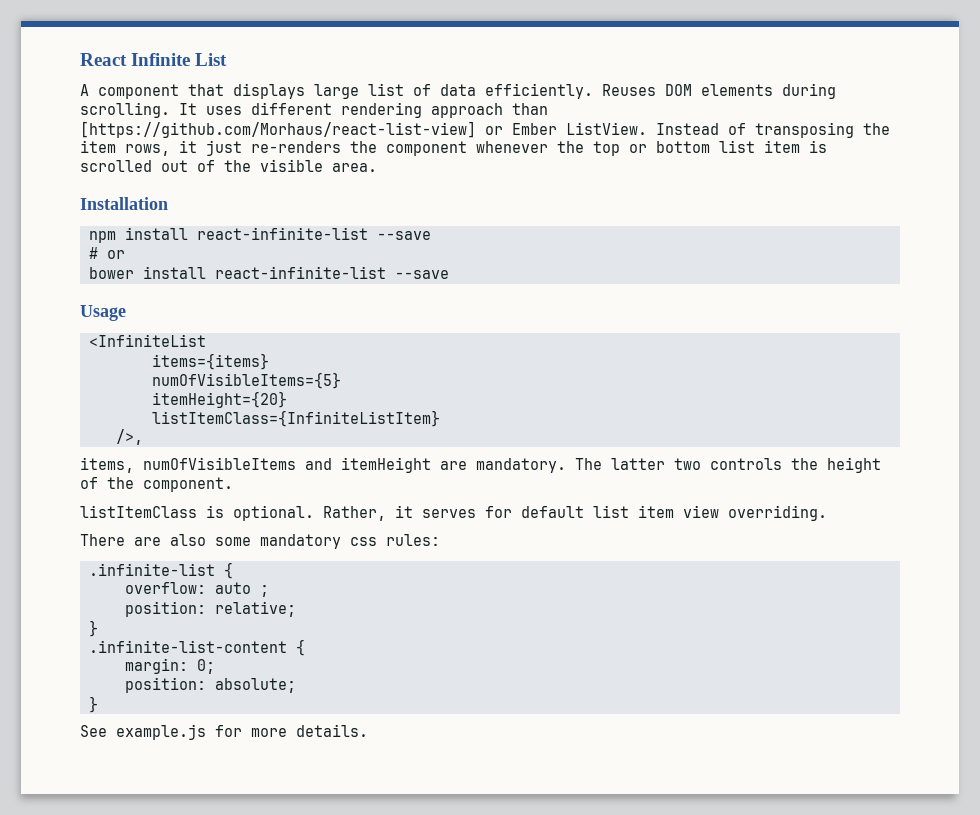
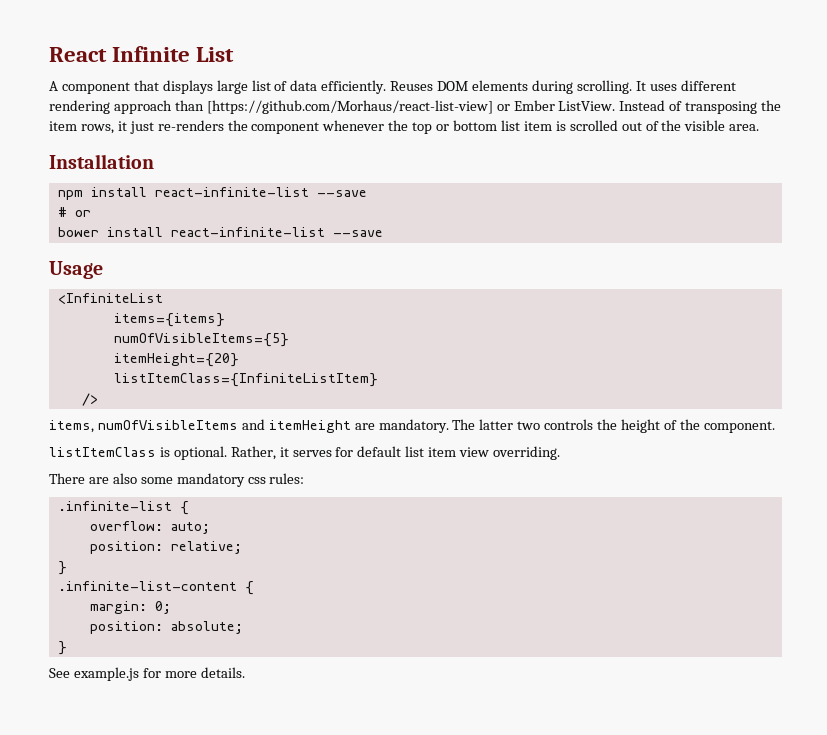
- />,
+ />
- overflow: auto ;
+ overflow: auto;

